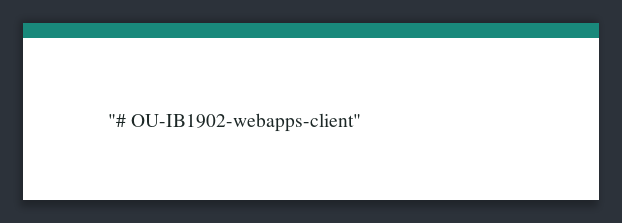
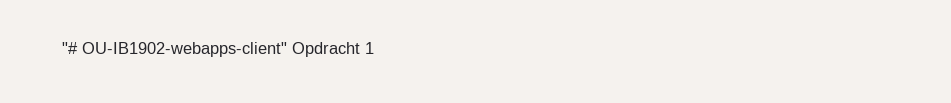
- "# OU-IB1902-webapps-client"
+ "# OU-IB1902-webapps-client" Opdracht 1

